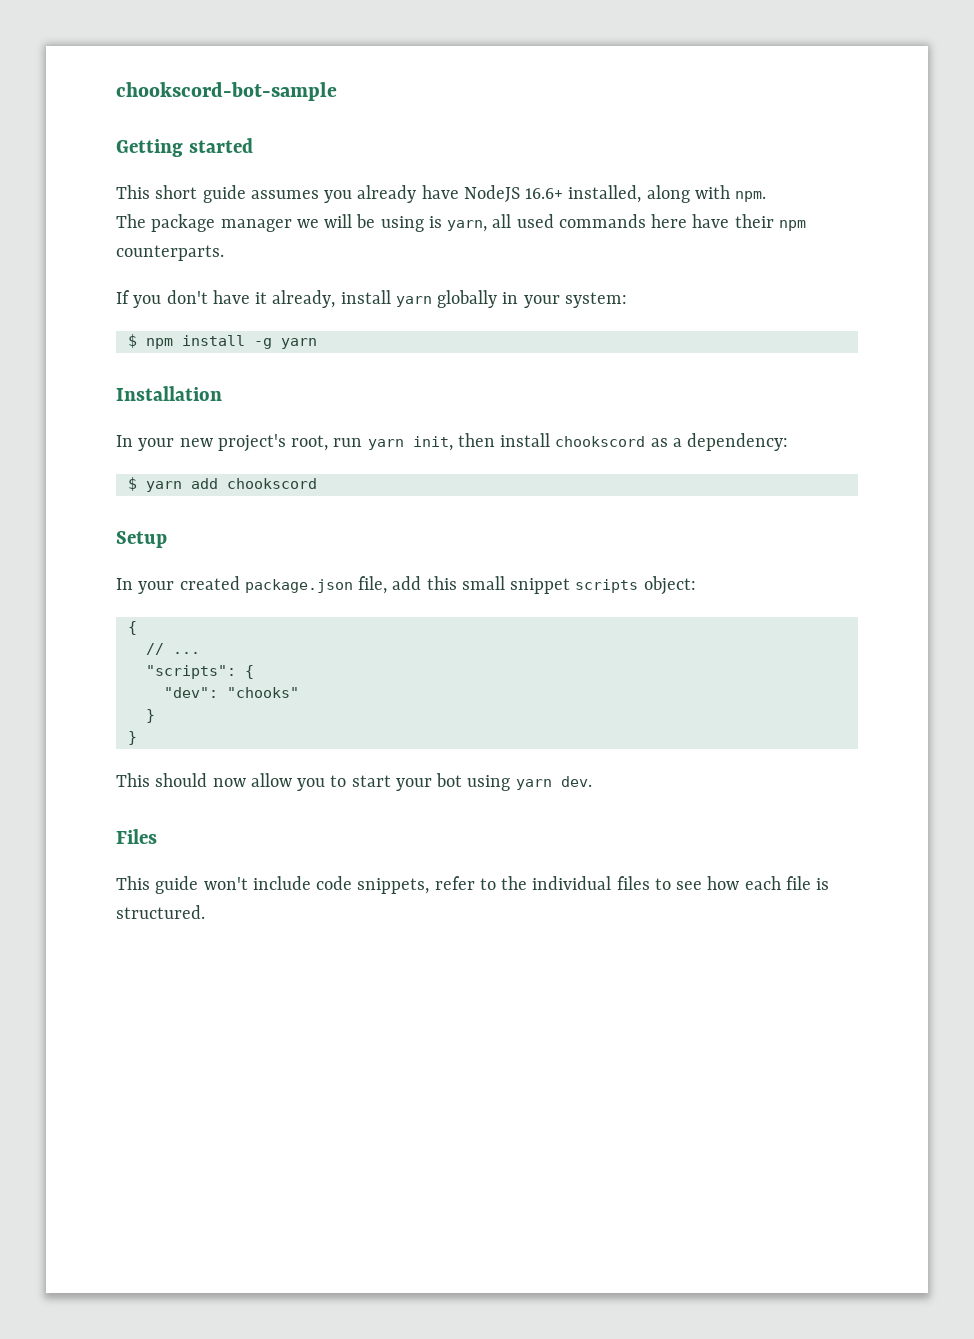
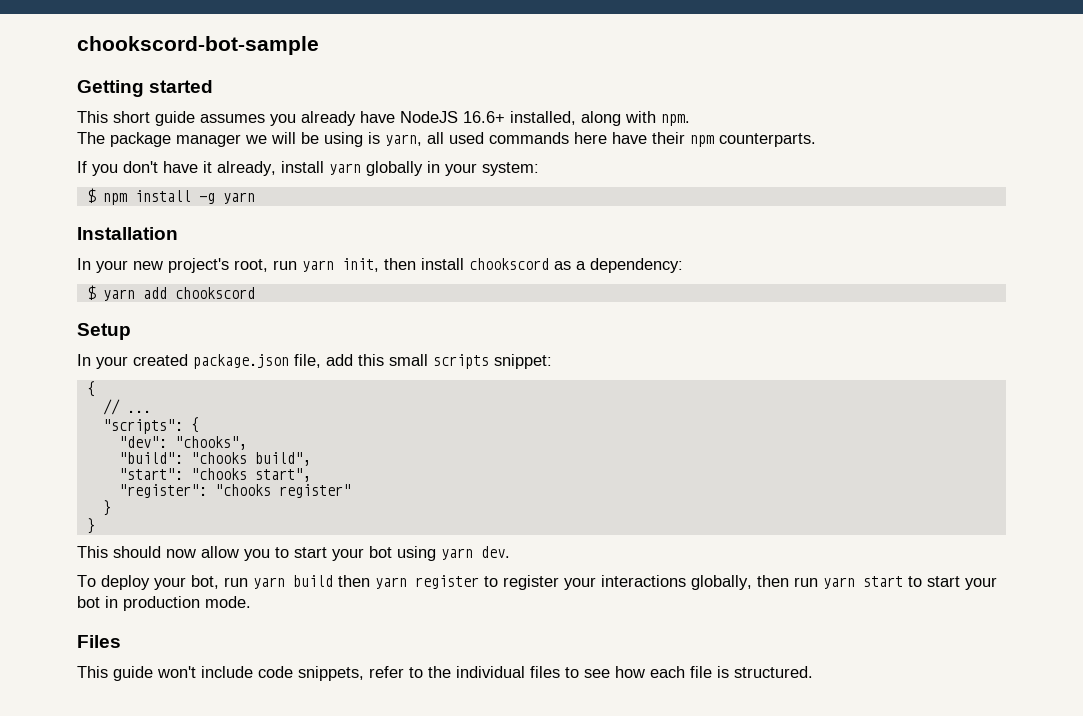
- In your created package.json file, add this small snippet scripts object:
+ In your created package.json file, add this small scripts snippet:
- "dev": "chooks"
+ "dev": "chooks",
+ "build": "chooks build",
+ "start": "chooks start",
+ "register": "chooks register"
+ To deploy your bot, run yarn build then yarn register to register your interactions globally, then run yarn start to start your bot in production mode.

